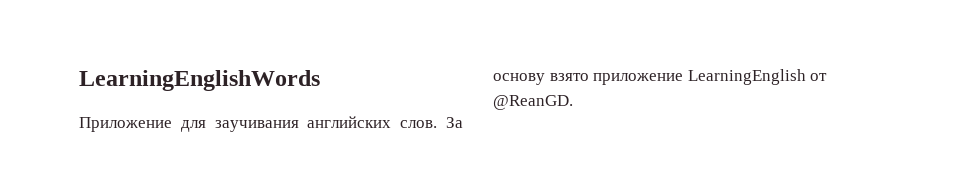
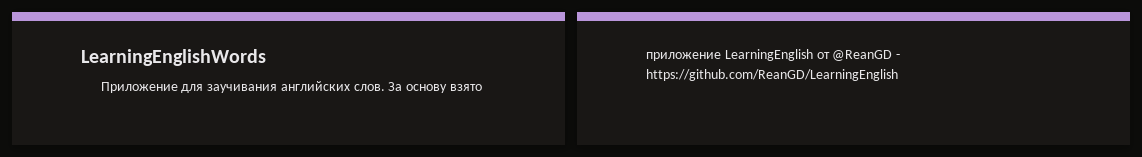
- За основу взято приложение LearningEnglish от @ReanGD.
+ За основу взято приложение LearningEnglish от @ReanGD - https://github.com/ReanGD/LearningEnglish

